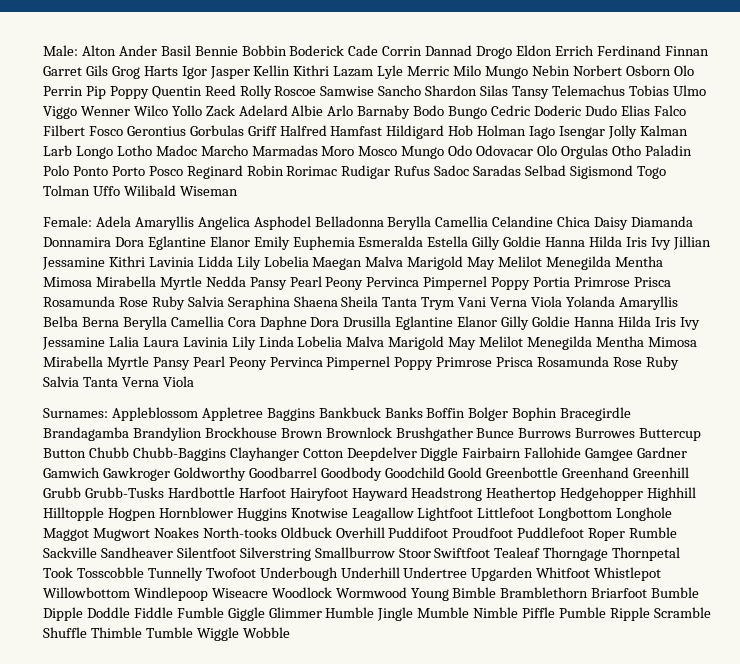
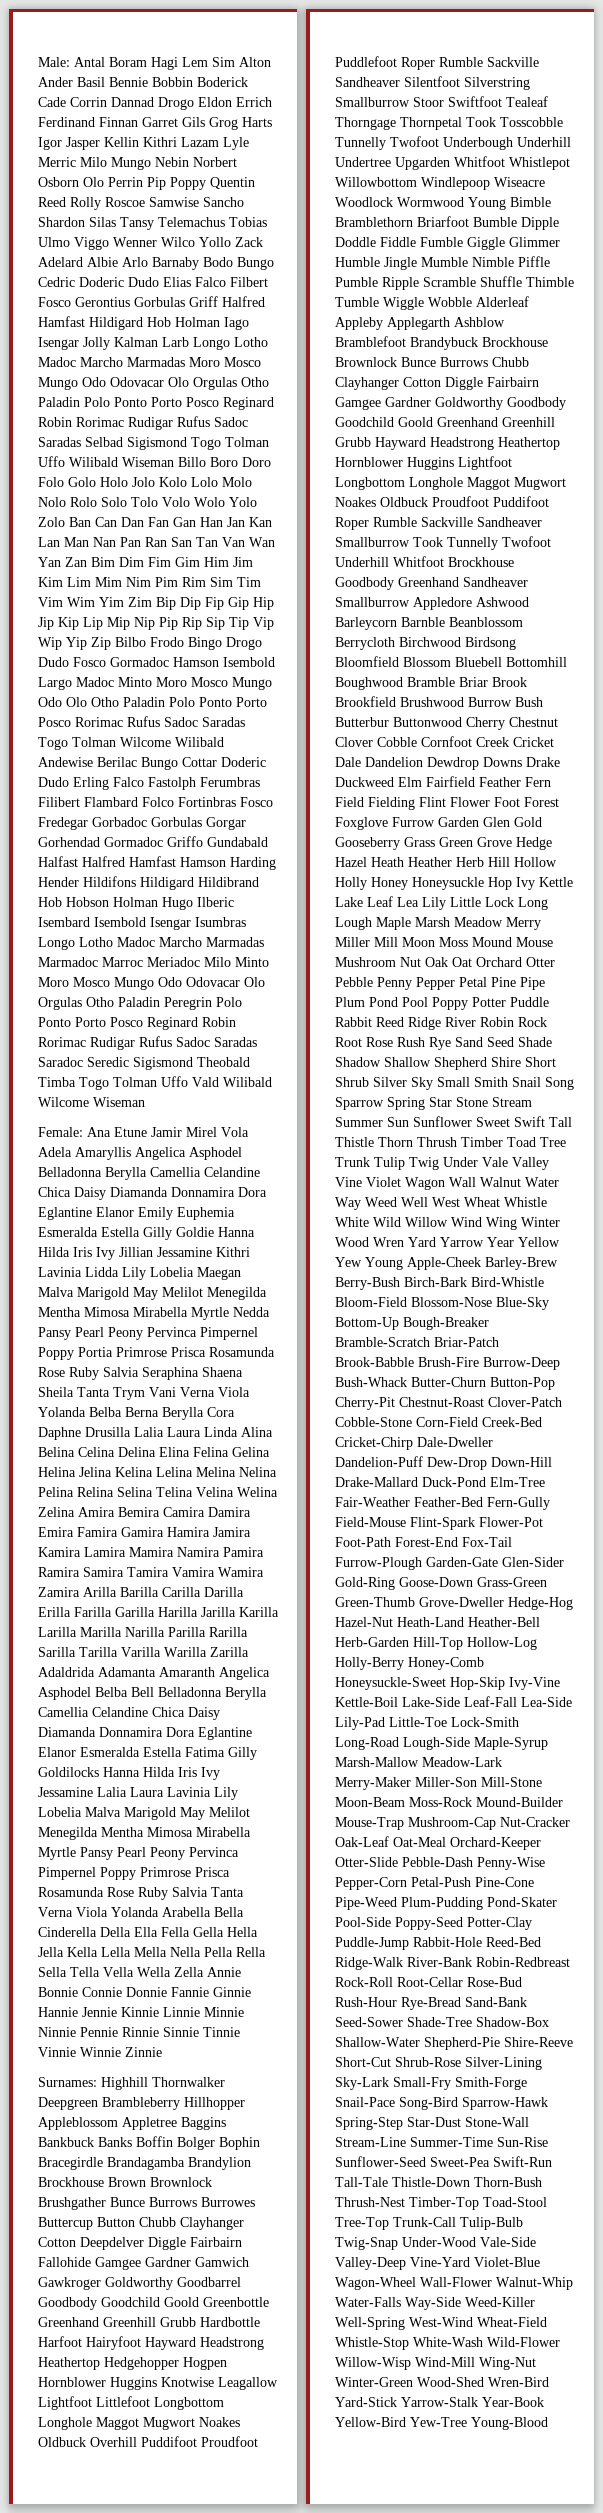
- Alton Ander Basil Bennie Bobbin Boderick Cade Corrin Dannad Drogo Eldon Errich Ferdinand Finnan Garret Gils Grog Harts Igor Jasper Kellin Kithri Lazam Lyle Merric Milo Mungo Nebin Norbert Osborn Olo Perrin Pip Poppy Quentin Reed Rolly Roscoe Samwise Sancho Shardon Silas Tansy Telemachus Tobias Ulmo Viggo Wenner Wilco Yollo Zack Adelard Albie Arlo Barnaby Bodo Bungo Cedric Doderic Dudo Elias Falco Filbert Fosco Gerontius Gorbulas Griff Halfred Hamfast Hildigard Hob Holman Iago Isengar Jolly Kalman Larb Longo Lotho Madoc Marcho Marmadas Moro Mosco Mungo Odo Odovacar Olo Orgulas Otho Paladin Polo Ponto Porto Posco Reginard Robin Rorimac Rudigar Rufus Sadoc Saradas Selbad Sigismond Togo Tolman Uffo Wilibald Wiseman
- Female: Adela Amaryllis Angelica Asphodel Belladonna Berylla Camellia Celandine Chica Daisy Diamanda Donnamira Dora Eglantine Elanor Emily Euphemia Esmeralda Estella Gilly Goldie Hanna Hilda Iris Ivy Jillian Jessamine Kithri Lavinia Lidda Lily Lobelia Maegan Malva Marigold May Melilot Menegilda Mentha Mimosa Mirabella Myrtle Nedda Pansy Pearl Peony Pervinca Pimpernel Poppy Portia Primrose Prisca Rosamunda Rose Ruby Salvia Seraphina Shaena Sheila Tanta Trym Vani Verna Viola Yolanda Amaryllis Belba Berna Berylla Camellia Cora Daphne Dora Drusilla Eglantine Elanor Gilly Goldie Hanna Hilda Iris Ivy Jessamine Lalia Laura Lavinia Lily Linda Lobelia Malva Marigold May Melilot Menegilda Mentha Mimosa Mirabella Myrtle Pansy Pearl Peony Pervinca Pimpernel Poppy Primrose Prisca Rosamunda Rose Ruby Salvia Tanta Verna Viola
- Surnames: Appleblossom Appletree Baggins Bankbuck Banks Boffin Bolger Bophin Bracegirdle Brandagamba Brandylion Brockhouse Brown Brownlock Brushgather Bunce Burrows Burrowes Buttercup Button Chubb Chubb-Baggins Clayhanger Cotton Deepdelver Diggle Fairbairn Fallohide Gamgee Gardner Gamwich Gawkroger Goldworthy Goodbarrel Goodbody Goodchild Goold Greenbottle Greenhand Greenhill Grubb Grubb-Tusks Hardbottle Harfoot Hairyfoot Hayward Headstrong Heathertop Hedgehopper Highhill Hilltopple Hogpen Hornblower Huggins Knotwise Leagallow Lightfoot Littlefoot Longbottom Longhole Maggot Mugwort Noakes North-tooks Oldbuck Overhill Puddifoot Proudfoot Puddlefoot Roper Rumble Sackville Sandheaver Silentfoot Silverstring Smallburrow Stoor Swiftfoot Tealeaf Thorngage Thornpetal Took Tosscobble Tunnelly Twofoot Underbough Underhill Undertree Upgarden Whitfoot Whistlepot Willowbottom Windlepoop Wiseacre Woodlock Wormwood Young Bimble Bramblethorn Briarfoot Bumble Dipple Doddle Fiddle Fumble Giggle Glimmer Humble Jingle Mumble Nimble Piffle Pumble Ripple Scramble Shuffle Thimble Tumble Wiggle Wobble
+ Antal Boram Hagi Lem Sim Alton Ander Basil Bennie Bobbin Boderick Cade Corrin Dannad Drogo Eldon Errich Ferdinand Finnan Garret Gils Grog Harts Igor Jasper Kellin Kithri Lazam Lyle Merric Milo Mungo Nebin Norbert Osborn Olo Perrin Pip Poppy Quentin Reed Rolly Roscoe Samwise Sancho Shardon Silas Tansy Telemachus Tobias Ulmo Viggo Wenner Wilco Yollo Zack Adelard Albie Arlo Barnaby Bodo Bungo Cedric Doderic Dudo Elias Falco Filbert Fosco Gerontius Gorbulas Griff Halfred Hamfast Hildigard Hob Holman Iago Isengar Jolly Kalman Larb Longo Lotho Madoc Marcho Marmadas Moro Mosco Mungo Odo Odovacar Olo Orgulas Otho Paladin Polo Ponto Porto Posco Reginard Robin Rorimac Rudigar Rufus Sadoc Saradas Selbad Sigismond Togo Tolman Uffo Wilibald Wiseman Billo Boro Doro Folo Golo Holo Jolo Kolo Lolo Molo Nolo Rolo Solo Tolo Volo Wolo Yolo Zolo Ban Can Dan Fan Gan Han Jan Kan Lan Man Nan Pan Ran San Tan Van Wan Yan Zan Bim Dim Fim Gim Him Jim Kim Lim Mim Nim Pim Rim Sim Tim Vim Wim Yim Zim Bip Dip Fip Gip Hip Jip Kip Lip Mip Nip Pip Rip Sip Tip Vip Wip Yip Zip Bilbo Frodo Bingo Drogo Dudo Fosco Gormadoc Hamson Isembold Largo Madoc Minto Moro Mosco Mungo Odo Olo Otho Paladin Polo Ponto Porto Posco Rorimac Rufus Sadoc Saradas Togo Tolman Wilcome Wilibald Andewise Berilac Bungo Cottar Doderic Dudo Erling Falco Fastolph Ferumbras Filibert Flambard Folco Fortinbras Fosco Fredegar Gorbadoc Gorbulas Gorgar Gorhendad Gormadoc Griffo Gundabald Halfast Halfred Hamfast Hamson Harding Hender Hildifons Hildigard Hildibrand Hob Hobson Holman Hugo Ilberic Isembard Isembold Isengar Isumbras Longo Lotho Madoc Marcho Marmadas Marmadoc Marroc Meriadoc Milo Minto Moro Mosco Mungo Odo Odovacar Olo Orgulas Otho Paladin Peregrin Polo Ponto Porto Posco Reginard Robin Rorimac Rudigar Rufus Sadoc Saradas Saradoc Seredic Sigismond Theobald Timba Togo Tolman Uffo Vald Wilibald Wilcome Wiseman
+ Female: Ana Etune Jamir Mirel Vola Adela Amaryllis Angelica Asphodel Belladonna Berylla Camellia Celandine Chica Daisy Diamanda Donnamira Dora Eglantine Elanor Emily Euphemia Esmeralda Estella Gilly Goldie Hanna Hilda Iris Ivy Jillian Jessamine Kithri Lavinia Lidda Lily Lobelia Maegan Malva Marigold May Melilot Menegilda Mentha Mimosa Mirabella Myrtle Nedda Pansy Pearl Peony Pervinca Pimpernel Poppy Portia Primrose Prisca Rosamunda Rose Ruby Salvia Seraphina Shaena Sheila Tanta Trym Vani Verna Viola Yolanda Belba Berna Berylla Cora Daphne Drusilla Lalia Laura Linda Alina Belina Celina Delina Elina Felina Gelina Helina Jelina Kelina Lelina Melina Nelina Pelina Relina Selina Telina Velina Welina Zelina Amira Bemira Camira Damira Emira Famira Gamira Hamira Jamira Kamira Lamira Mamira Namira Pamira Ramira Samira Tamira Vamira Wamira Zamira Arilla Barilla Carilla Darilla Erilla Farilla Garilla Harilla Jarilla Karilla Larilla Marilla Narilla Parilla Rarilla Sarilla Tarilla Varilla Warilla Zarilla Adaldrida Adamanta Amaranth Angelica Asphodel Belba Bell Belladonna Berylla Camellia Celandine Chica Daisy Diamanda Donnamira Dora Eglantine Elanor Esmeralda Estella Fatima Gilly Goldilocks Hanna Hilda Iris Ivy Jessamine Lalia Laura Lavinia Lily Lobelia Malva Marigold May Melilot Menegilda Mentha Mimosa Mirabella Myrtle Pansy Pearl Peony Pervinca Pimpernel Poppy Primrose Prisca Rosamunda Rose Ruby Salvia Tanta Verna Viola Yolanda Arabella Bella Cinderella Della Ella Fella Gella Hella Jella Kella Lella Mella Nella Pella Rella Sella Tella Vella Wella Zella Annie Bonnie Connie Donnie Fannie Ginnie Hannie Jennie Kinnie Linnie Minnie Ninnie Pennie Rinnie Sinnie Tinnie Vinnie Winnie Zinnie
+ Surnames: Highhill Thornwalker Deepgreen Brambleberry Hillhopper Appleblossom Appletree Baggins Bankbuck Banks Boffin Bolger Bophin Bracegirdle Brandagamba Brandylion Brockhouse Brown Brownlock Brushgather Bunce Burrows Burrowes Buttercup Button Chubb Clayhanger Cotton Deepdelver Diggle Fairbairn Fallohide Gamgee Gardner Gamwich Gawkroger Goldworthy Goodbarrel Goodbody Goodchild Goold Greenbottle Greenhand Greenhill Grubb Hardbottle Harfoot Hairyfoot Hayward Headstrong Heathertop Hedgehopper Hogpen Hornblower Huggins Knotwise Leagallow Lightfoot Littlefoot Longbottom Longhole Maggot Mugwort Noakes Oldbuck Overhill Puddifoot Proudfoot Puddlefoot Roper Rumble Sackville Sandheaver Silentfoot Silverstring Smallburrow Stoor Swiftfoot Tealeaf Thorngage Thornpetal Took Tosscobble Tunnelly Twofoot Underbough Underhill Undertree Upgarden Whitfoot Whistlepot Willowbottom Windlepoop Wiseacre Woodlock Wormwood Young Bimble Bramblethorn Briarfoot Bumble Dipple Doddle Fiddle Fumble Giggle Glimmer Humble Jingle Mumble Nimble Piffle Pumble Ripple Scramble Shuffle Thimble Tumble Wiggle Wobble Alderleaf Appleby Applegarth Ashblow Bramblefoot Brandybuck Brockhouse Brownlock Bunce Burrows Chubb Clayhanger Cotton Diggle Fairbairn Gamgee Gardner Goldworthy Goodbody Goodchild Goold Greenhand Greenhill Grubb Hayward Headstrong Heathertop Hornblower Huggins Lightfoot Longbottom Longhole Maggot Mugwort Noakes Oldbuck Proudfoot Puddifoot Roper Rumble Sackville Sandheaver Smallburrow Took Tunnelly Twofoot Underhill Whitfoot Brockhouse Goodbody Greenhand Sandheaver Smallburrow Appledore Ashwood Barleycorn Barnble Beanblossom Berrycloth Birchwood Birdsong Bloomfield Blossom Bluebell Bottomhill Boughwood Bramble Briar Brook Brookfield Brushwood Burrow Bush Butterbur Buttonwood Cherry Chestnut Clover Cobble Cornfoot Creek Cricket Dale Dandelion Dewdrop Downs Drake Duckweed Elm Fairfield Feather Fern Field Fielding Flint Flower Foot Forest Foxglove Furrow Garden Glen Gold Gooseberry Grass Green Grove Hedge Hazel Heath Heather Herb Hill Hollow Holly Honey Honeysuckle Hop Ivy Kettle Lake Leaf Lea Lily Little Lock Long Lough Maple Marsh Meadow Merry Miller Mill Moon Moss Mound Mouse Mushroom Nut Oak Oat Orchard Otter Pebble Penny Pepper Petal Pine Pipe Plum Pond Pool Poppy Potter Puddle Rabbit Reed Ridge River Robin Rock Root Rose Rush Rye Sand Seed Shade Shadow Shallow Shepherd Shire Short Shrub Silver Sky Small Smith Snail Song Sparrow Spring Star Stone Stream Summer Sun Sunflower Sweet Swift Tall Thistle Thorn Thrush Timber Toad Tree Trunk Tulip Twig Under Vale Valley Vine Violet Wagon Wall Walnut Water Way Weed Well West Wheat Whistle White Wild Willow Wind Wing Winter Wood Wren Yard Yarrow Year Yellow Yew Young Apple-Cheek Barley-Brew Berry-Bush Birch-Bark Bird-Whistle Bloom-Field Blossom-Nose Blue-Sky Bottom-Up Bough-Breaker Bramble-Scratch Briar-Patch Brook-Babble Brush-Fire Burrow-Deep Bush-Whack Butter-Churn Button-Pop Cherry-Pit Chestnut-Roast Clover-Patch Cobble-Stone Corn-Field Creek-Bed Cricket-Chirp Dale-Dweller Dandelion-Puff Dew-Drop Down-Hill Drake-Mallard Duck-Pond Elm-Tree Fair-Weather Feather-Bed Fern-Gully Field-Mouse Flint-Spark Flower-Pot Foot-Path Forest-End Fox-Tail Furrow-Plough Garden-Gate Glen-Sider Gold-Ring Goose-Down Grass-Green Green-Thumb Grove-Dweller Hedge-Hog Hazel-Nut Heath-Land Heather-Bell Herb-Garden Hill-Top Hollow-Log Holly-Berry Honey-Comb Honeysuckle-Sweet Hop-Skip Ivy-Vine Kettle-Boil Lake-Side Leaf-Fall Lea-Side Lily-Pad Little-Toe Lock-Smith Long-Road Lough-Side Maple-Syrup Marsh-Mallow Meadow-Lark Merry-Maker Miller-Son Mill-Stone Moon-Beam Moss-Rock Mound-Builder Mouse-Trap Mushroom-Cap Nut-Cracker Oak-Leaf Oat-Meal Orchard-Keeper Otter-Slide Pebble-Dash Penny-Wise Pepper-Corn Petal-Push Pine-Cone Pipe-Weed Plum-Pudding Pond-Skater Pool-Side Poppy-Seed Potter-Clay Puddle-Jump Rabbit-Hole Reed-Bed Ridge-Walk River-Bank Robin-Redbreast Rock-Roll Root-Cellar Rose-Bud Rush-Hour Rye-Bread Sand-Bank Seed-Sower Shade-Tree Shadow-Box Shallow-Water Shepherd-Pie Shire-Reeve Short-Cut Shrub-Rose Silver-Lining Sky-Lark Small-Fry Smith-Forge Snail-Pace Song-Bird Sparrow-Hawk Spring-Step Star-Dust Stone-Wall Stream-Line Summer-Time Sun-Rise Sunflower-Seed Sweet-Pea Swift-Run Tall-Tale Thistle-Down Thorn-Bush Thrush-Nest Timber-Top Toad-Stool Tree-Top Trunk-Call Tulip-Bulb Twig-Snap Under-Wood Vale-Side Valley-Deep Vine-Yard Violet-Blue Wagon-Wheel Wall-Flower Walnut-Whip Water-Falls Way-Side Weed-Killer Well-Spring West-Wind Wheat-Field Whistle-Stop White-Wash Wild-Flower Willow-Wisp Wind-Mill Wing-Nut Winter-Green Wood-Shed Wren-Bird Yard-Stick Yarrow-Stalk Year-Book Yellow-Bird Yew-Tree Young-Blood

